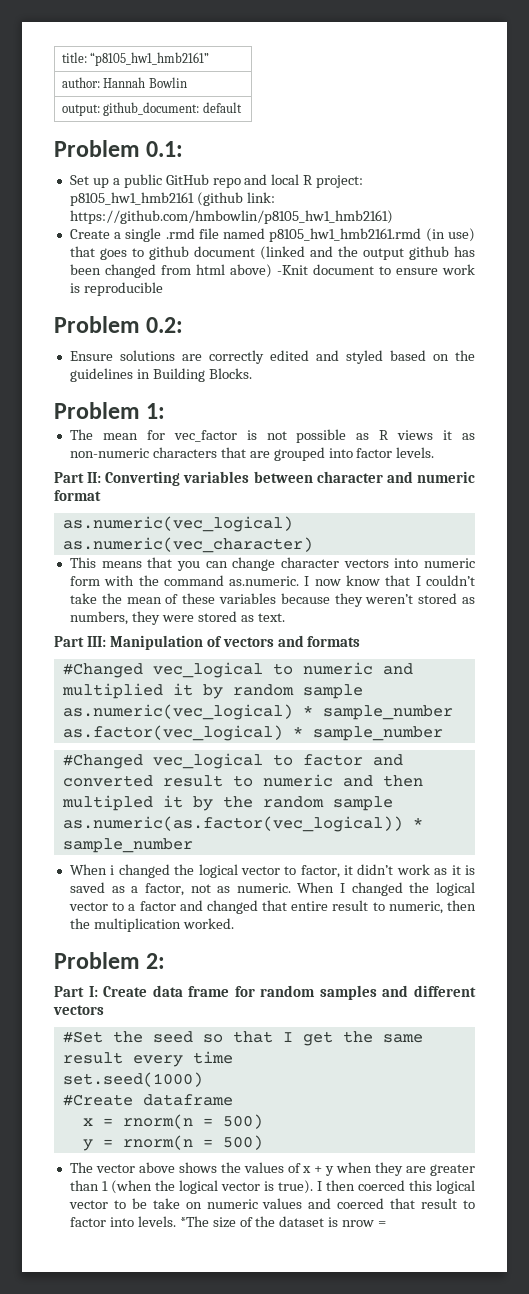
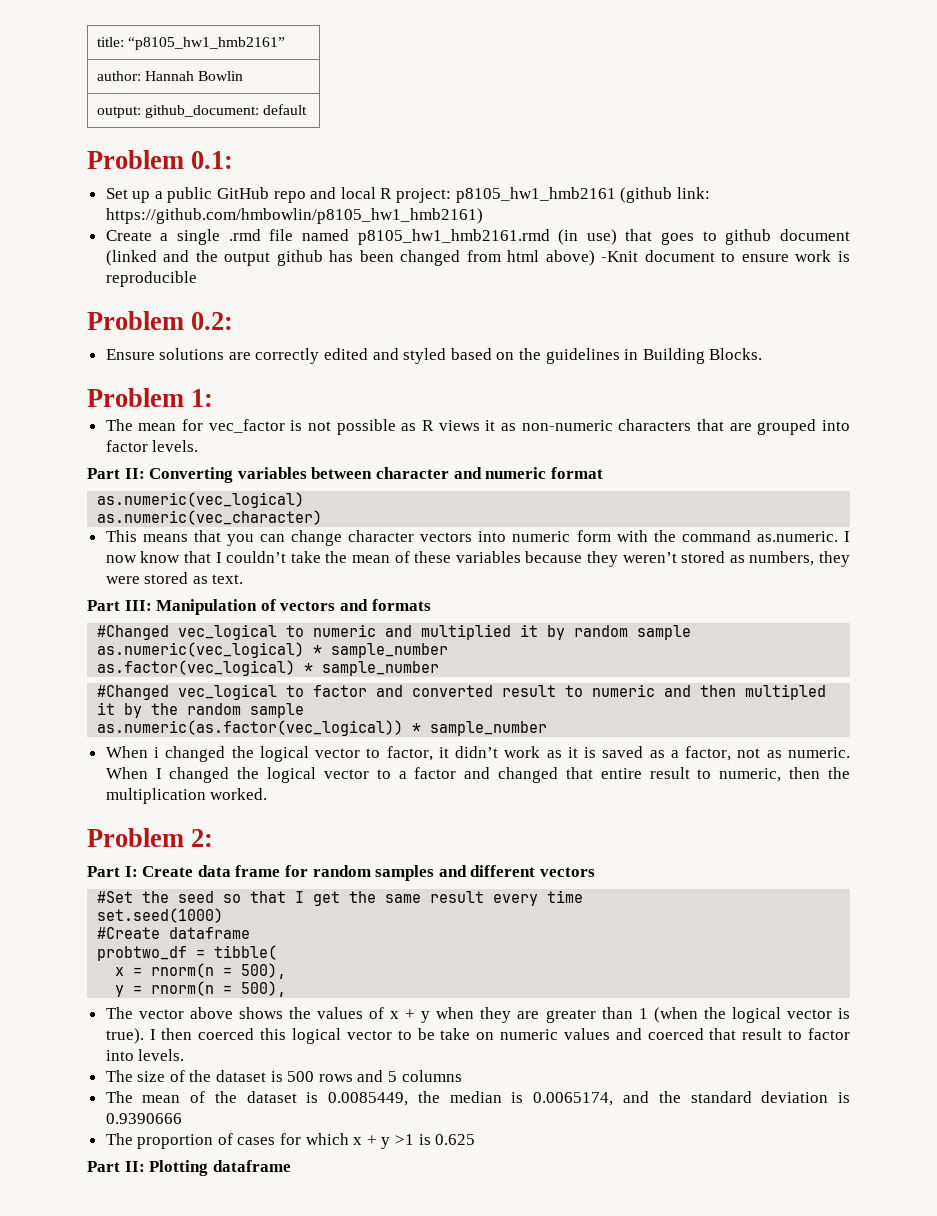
+ probtwo_df = tibble(
- x = rnorm(n = 500)
+ x = rnorm(n = 500),
- y = rnorm(n = 500)
+ y = rnorm(n = 500),
- I then coerced this logical vector to be take on numeric values and coerced that result to factor into levels. *The size of the dataset is nrow =
+ I then coerced this logical vector to be take on numeric values and coerced that result to factor into levels.
+ The size of the dataset is 500 rows and 5 columns
+ The mean of the dataset is 0.0085449, the median is 0.0065174, and the standard deviation is 0.9390666
+ The proportion of cases for which x + y >1 is 0.625
+ Part II: Plotting dataframe

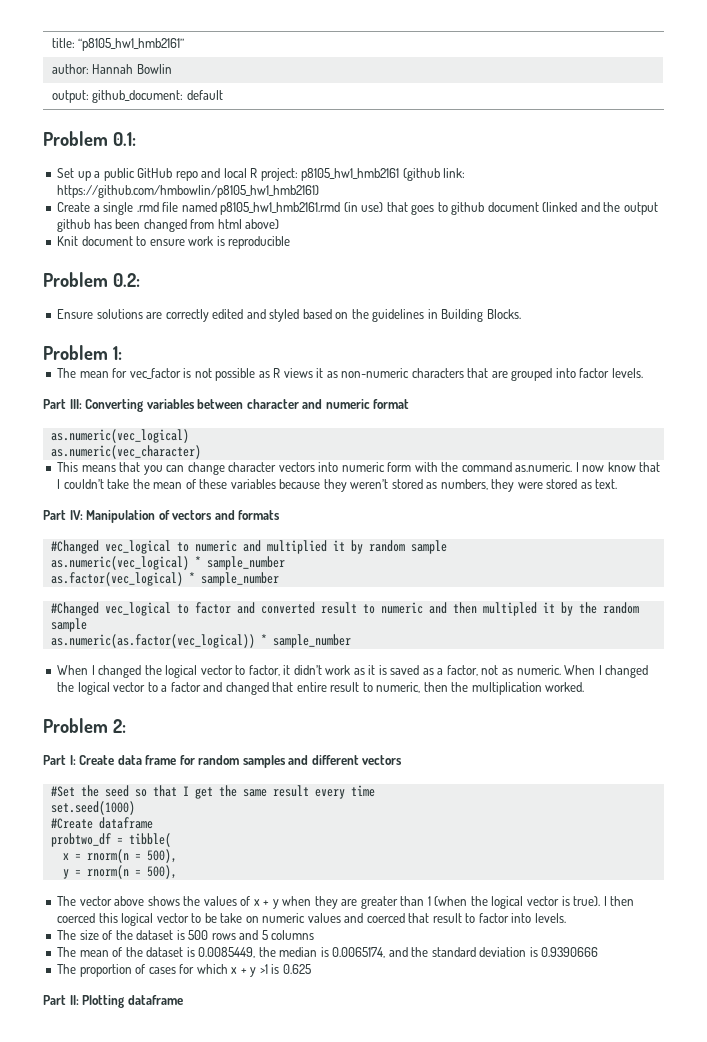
- Create a single .rmd file named p8105_hw1_hmb2161.rmd (in use) that goes to github document (linked and the output github has been changed from html above) -Knit document to ensure work is reproducible
+ Create a single .rmd file named p8105_hw1_hmb2161.rmd (in use) that goes to github document (linked and the output github has been changed from html above)
+ Knit document to ensure work is reproducible
- Part II: Converting variables between character and numeric format
+ Part III: Converting variables between character and numeric format
- Part III: Manipulation of vectors and formats
+ Part IV: Manipulation of vectors and formats
- When i changed the logical vector to factor, it didn’t work as it is saved as a factor, not as numeric.
+ When I changed the logical vector to factor, it didn’t work as it is saved as a factor, not as numeric.

